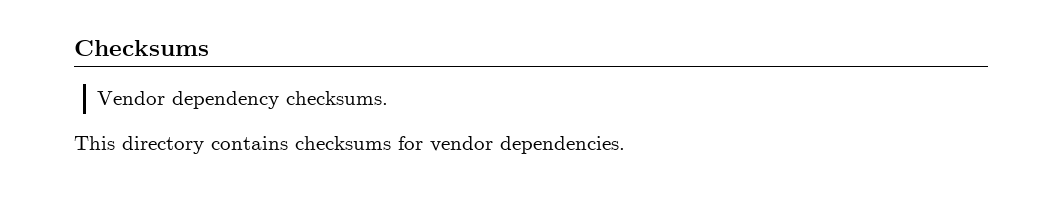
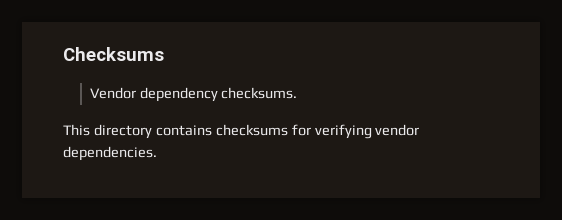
- This directory contains checksums for vendor dependencies.
+ This directory contains checksums for verifying vendor dependencies.

